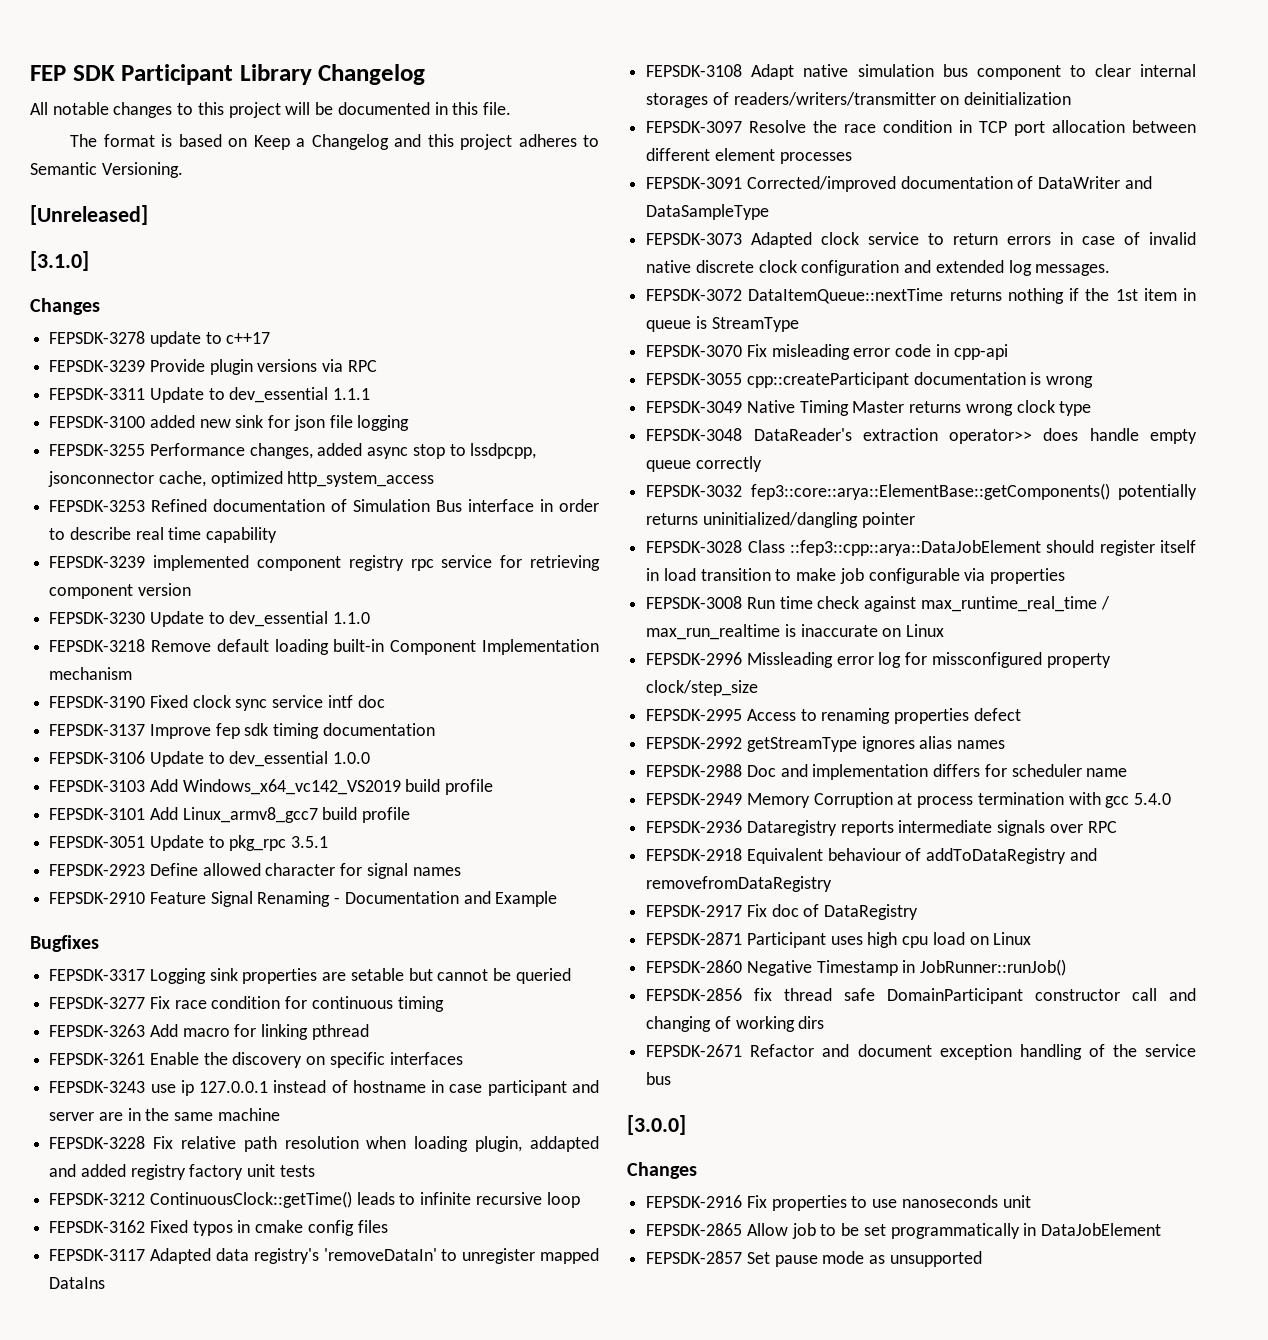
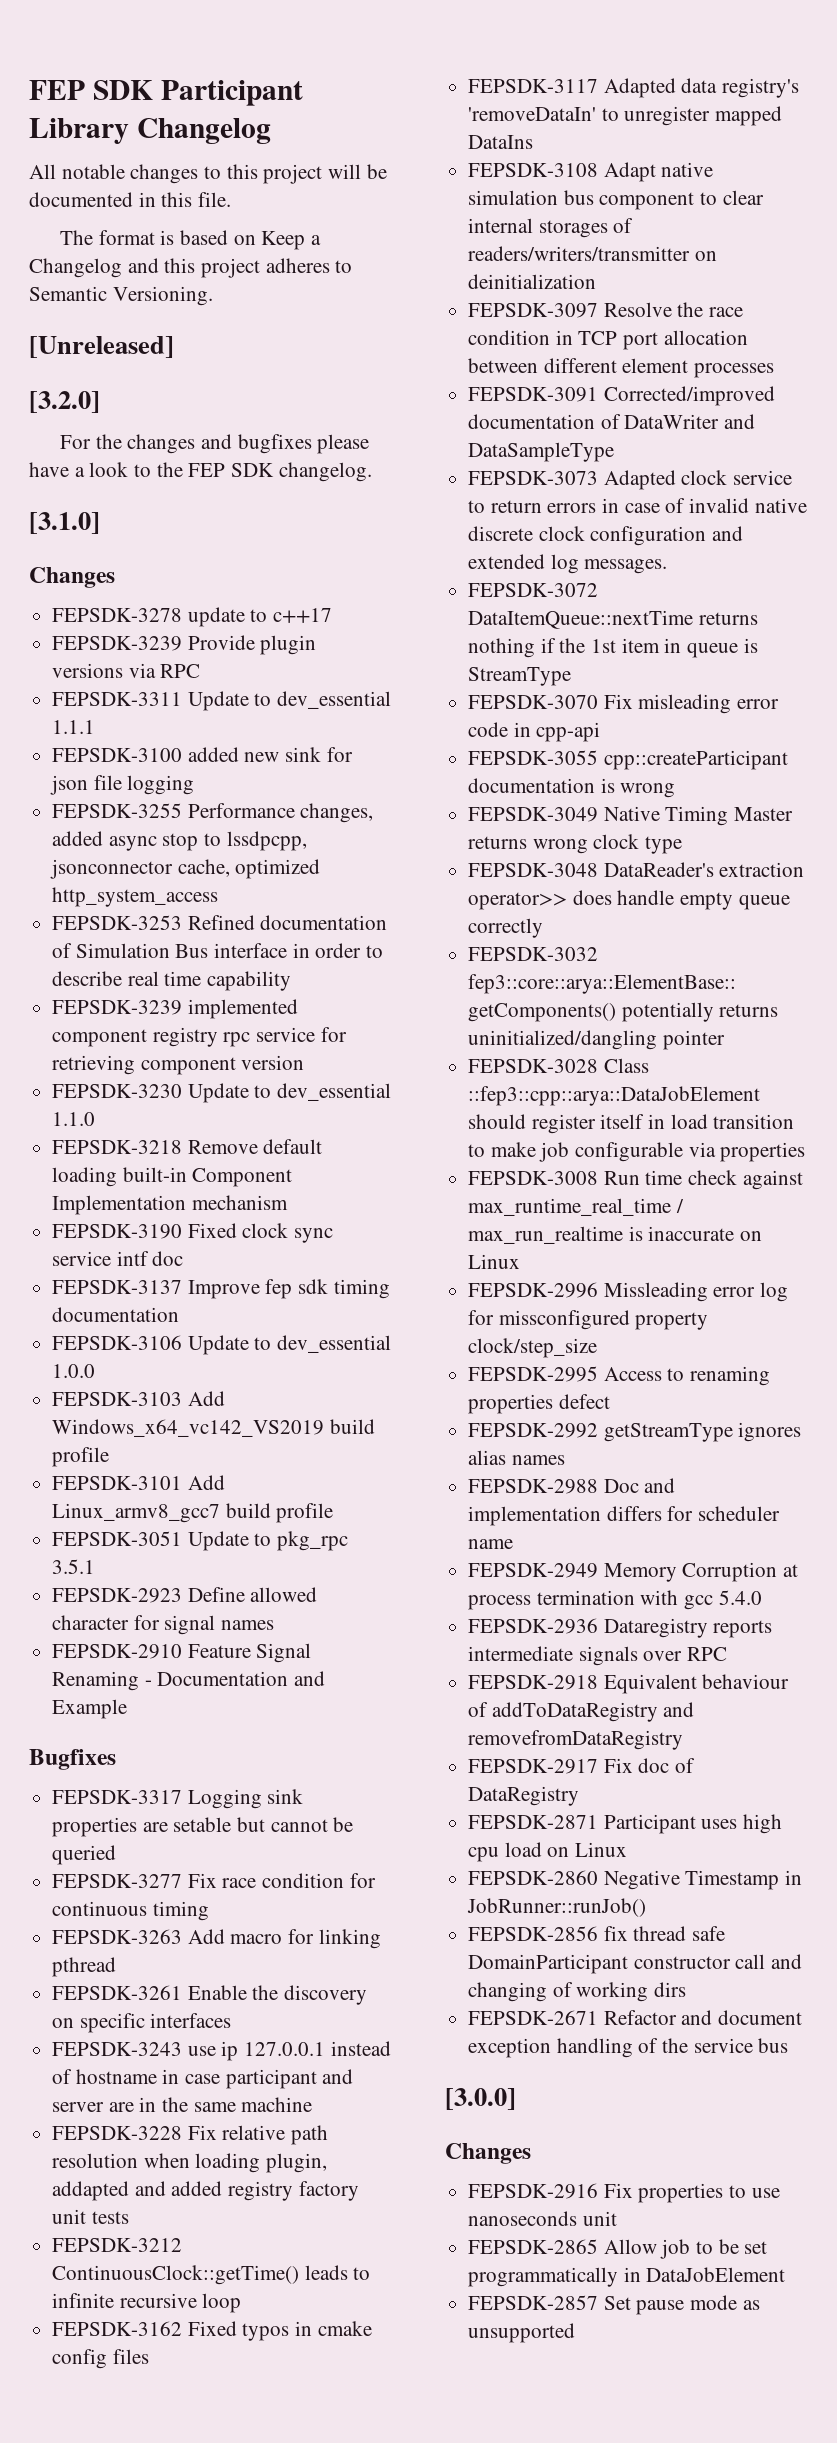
+ [3.2.0]
+ For the changes and bugfixes please have a look to the FEP SDK changelog.

